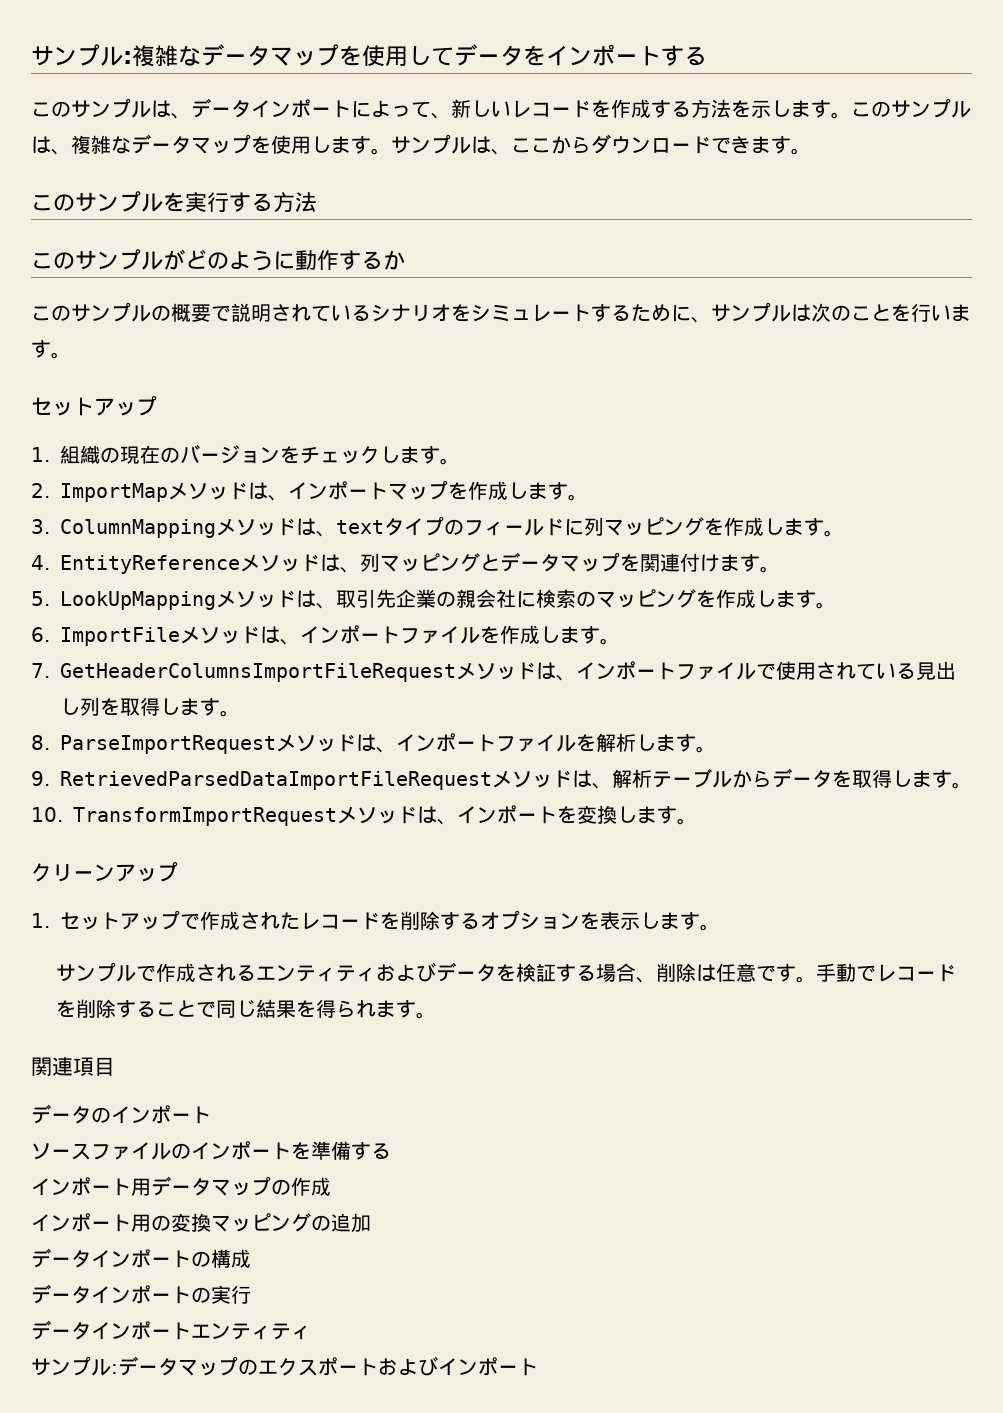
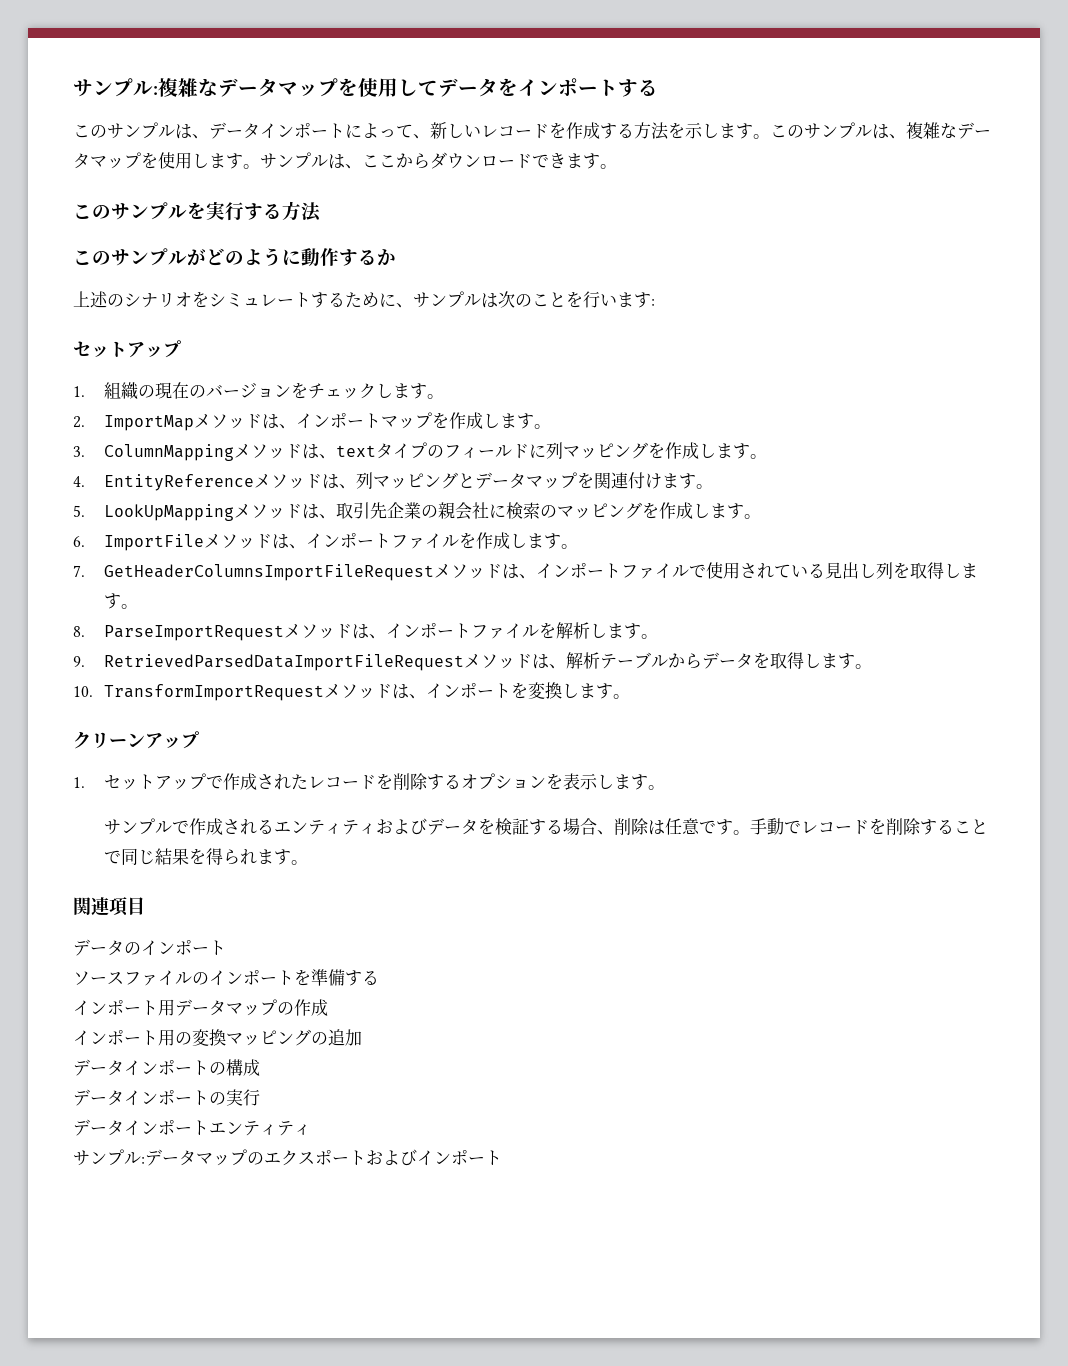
- このサンプルの概要で説明されているシナリオをシミュレートするために、サンプルは次のことを行います。
+ 上述のシナリオをシミュレートするために、サンプルは次のことを行います:

